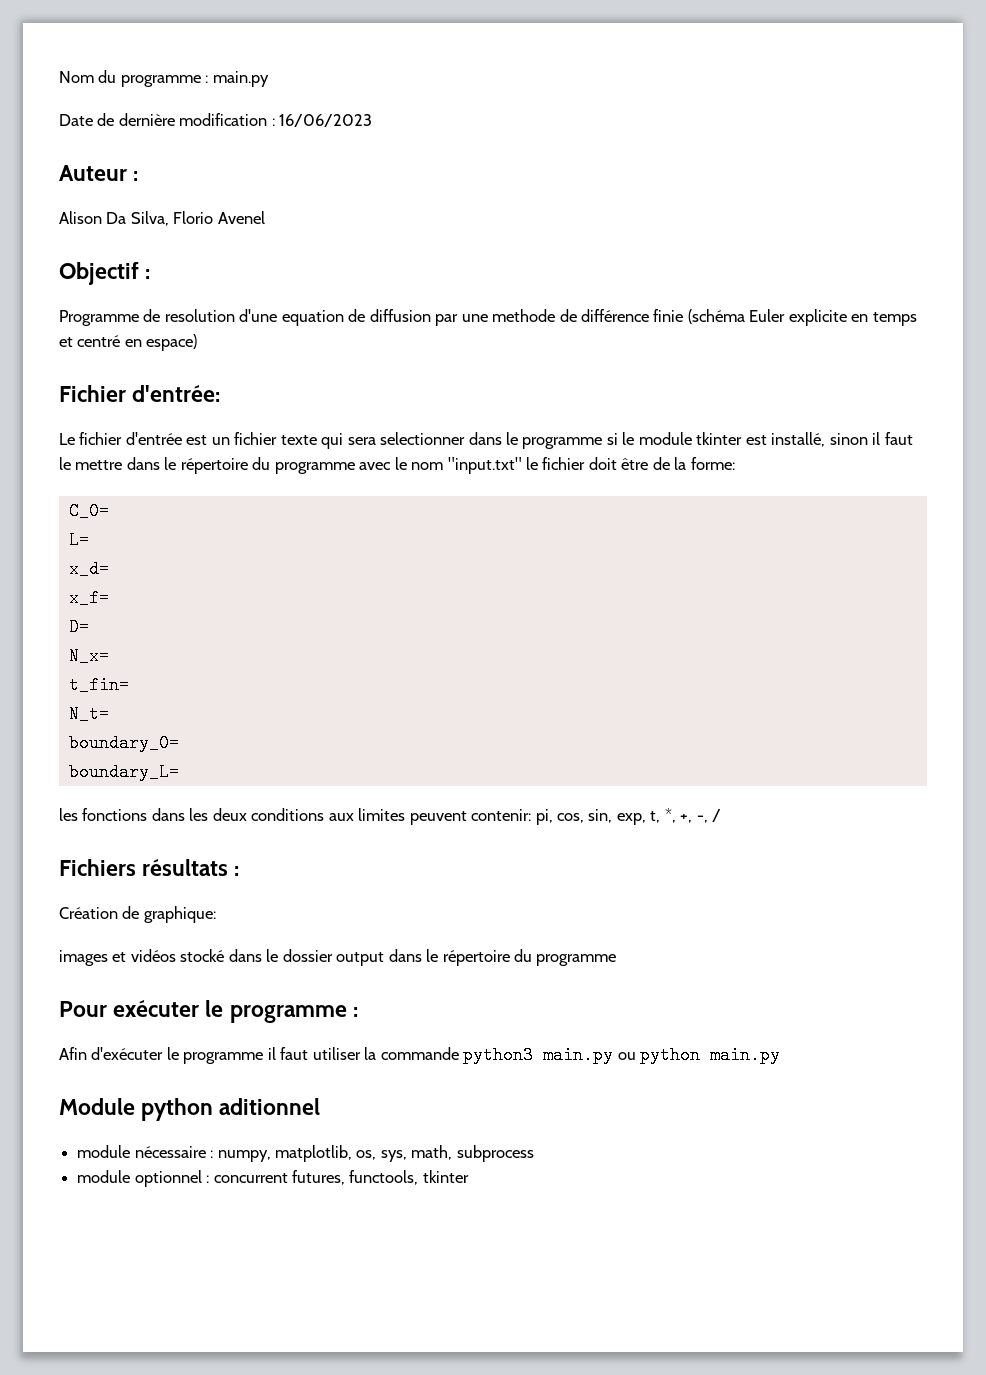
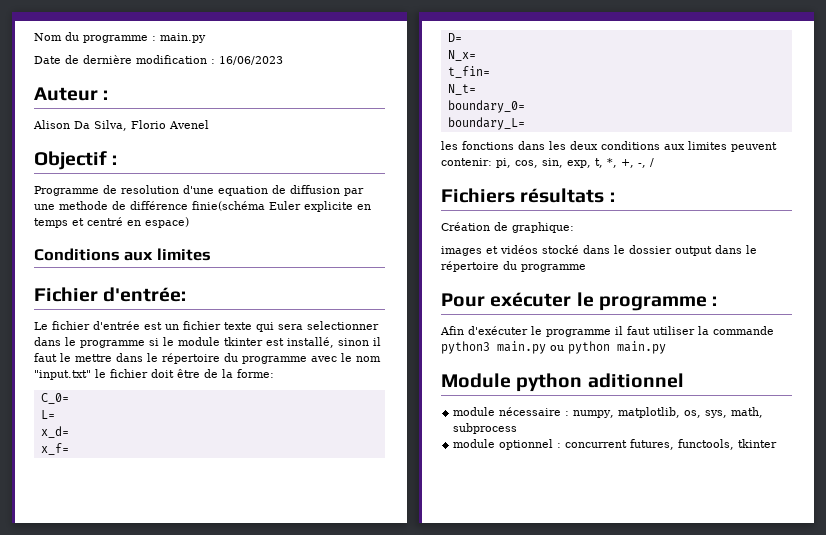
- Programme de resolution d'une equation de diffusion par une methode de différence finie (schéma Euler explicite en temps et centré en espace)
+ Programme de resolution d'une equation de diffusion par une methode de différence finie(schéma Euler explicite en temps et centré en espace)
+ Conditions aux limites

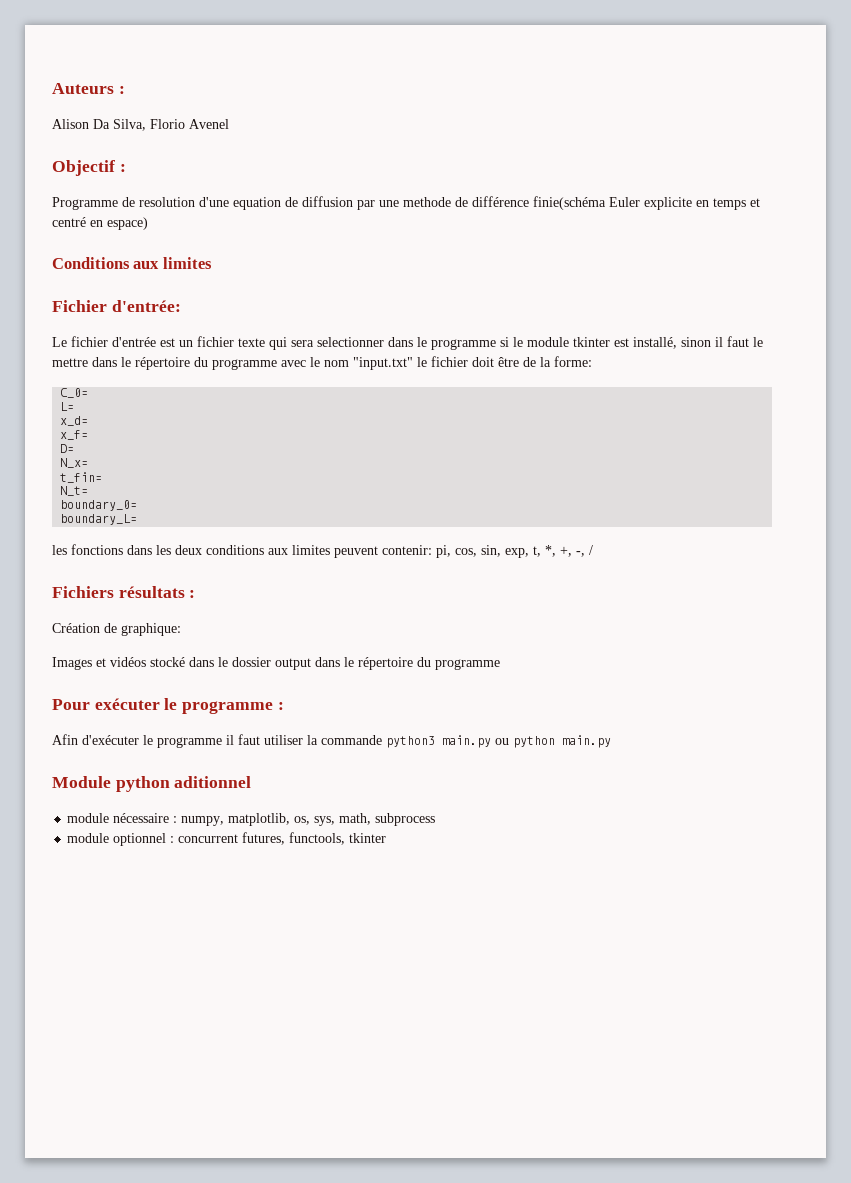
- Nom du programme : main.py
- Date de dernière modification : 16/06/2023
- Auteur :
+ Auteurs :
- images et vidéos stocké dans le dossier output dans le répertoire du programme
+ Images et vidéos stocké dans le dossier output dans le répertoire du programme

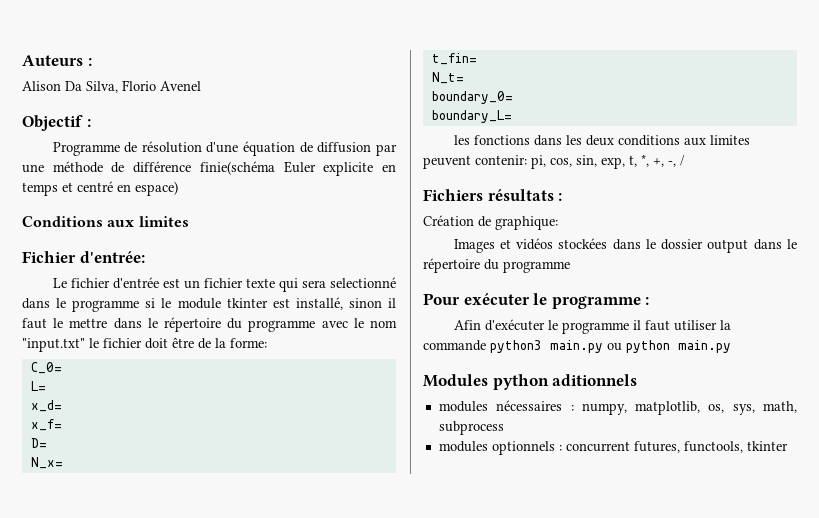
- Programme de resolution d'une equation de diffusion par une methode de différence finie(schéma Euler explicite en temps et centré en espace)
+ Programme de résolution d'une équation de diffusion par une méthode de différence finie(schéma Euler explicite en temps et centré en espace)
- Le fichier d'entrée est un fichier texte qui sera selectionner dans le programme si le module tkinter est installé, sinon il faut le mettre dans le répertoire du programme avec le nom "input.txt" le fichier doit être de la forme:
+ Le fichier d'entrée est un fichier texte qui sera selectionné dans le programme si le module tkinter est installé, sinon il faut le mettre dans le répertoire du programme avec le nom "input.txt" le fichier doit être de la forme:
- Images et vidéos stocké dans le dossier output dans le répertoire du programme
+ Images et vidéos stockées dans le dossier output dans le répertoire du programme
- Module python aditionnel
- module nécessaire : numpy, matplotlib, os, sys, math, subprocess
+ Modules python aditionnels
+ modules nécessaires : numpy, matplotlib, os, sys, math, subprocess
- module optionnel : concurrent futures, functools, tkinter
+ modules optionnels : concurrent futures, functools, tkinter

